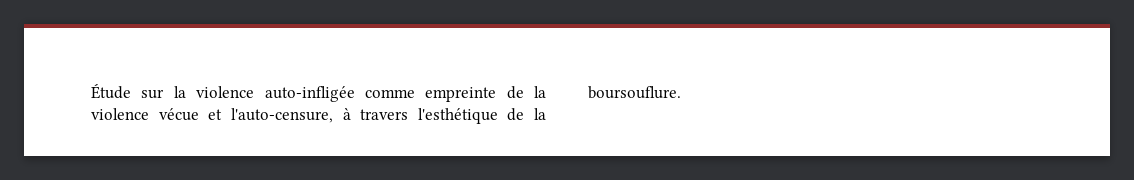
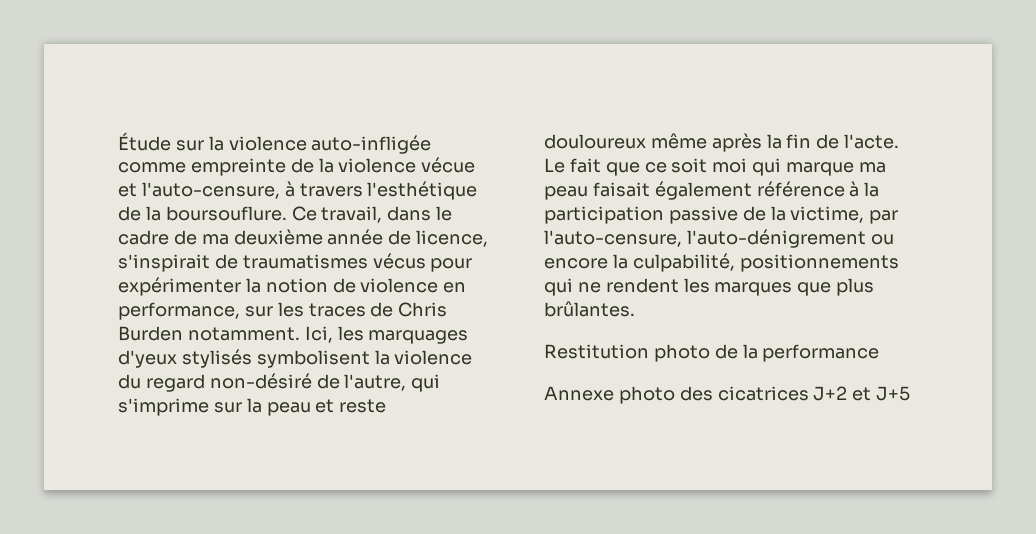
+ Ce travail, dans le cadre de ma deuxième année de licence, s'inspirait de traumatismes vécus pour expérimenter la notion de violence en performance, sur les traces de Chris Burden notamment. Ici, les marquages d'yeux stylisés symbolisent la violence du regard non-désiré de l'autre, qui s'imprime sur la peau et reste douloureux même après la fin de l'acte. Le fait que ce soit moi qui marque ma peau faisait également référence à la participation passive de la victime, par l'auto-censure, l'auto-dénigrement ou encore la culpabilité, positionnements qui ne rendent les marques que plus brûlantes.
+ Restitution photo de la performance
+ Annexe photo des cicatrices J+2 et J+5

